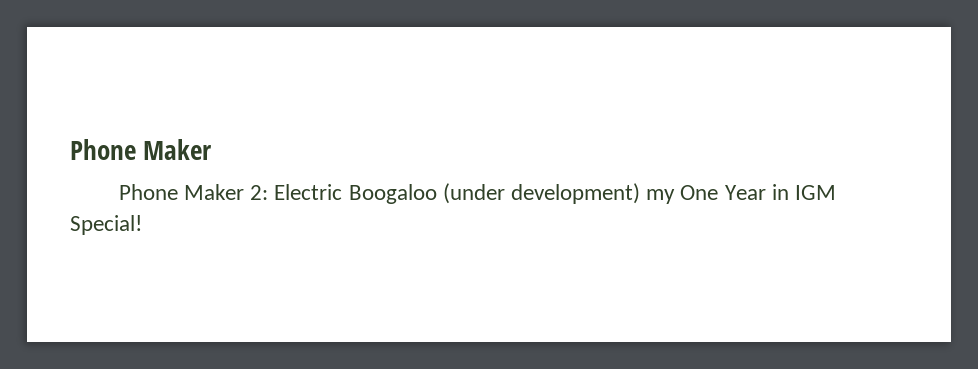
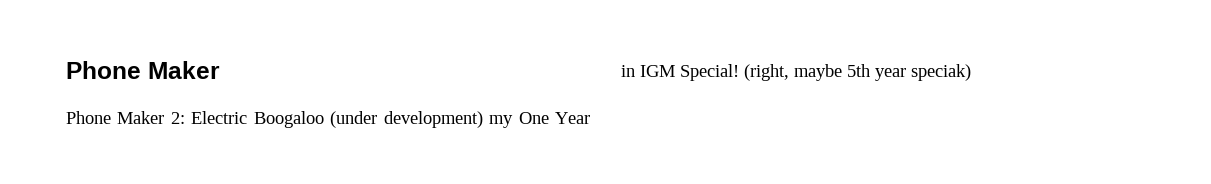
+ (right, maybe 5th year speciak)

